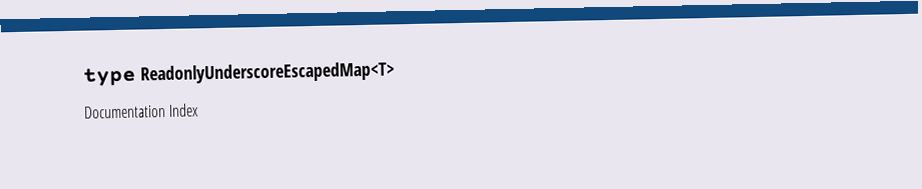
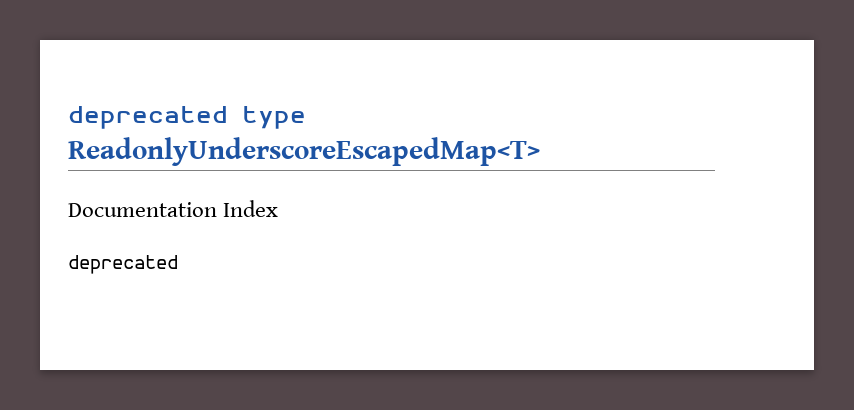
- type ReadonlyUnderscoreEscapedMap<T>
+ deprecated type ReadonlyUnderscoreEscapedMap<T>
  Documentation Index
+ deprecated

